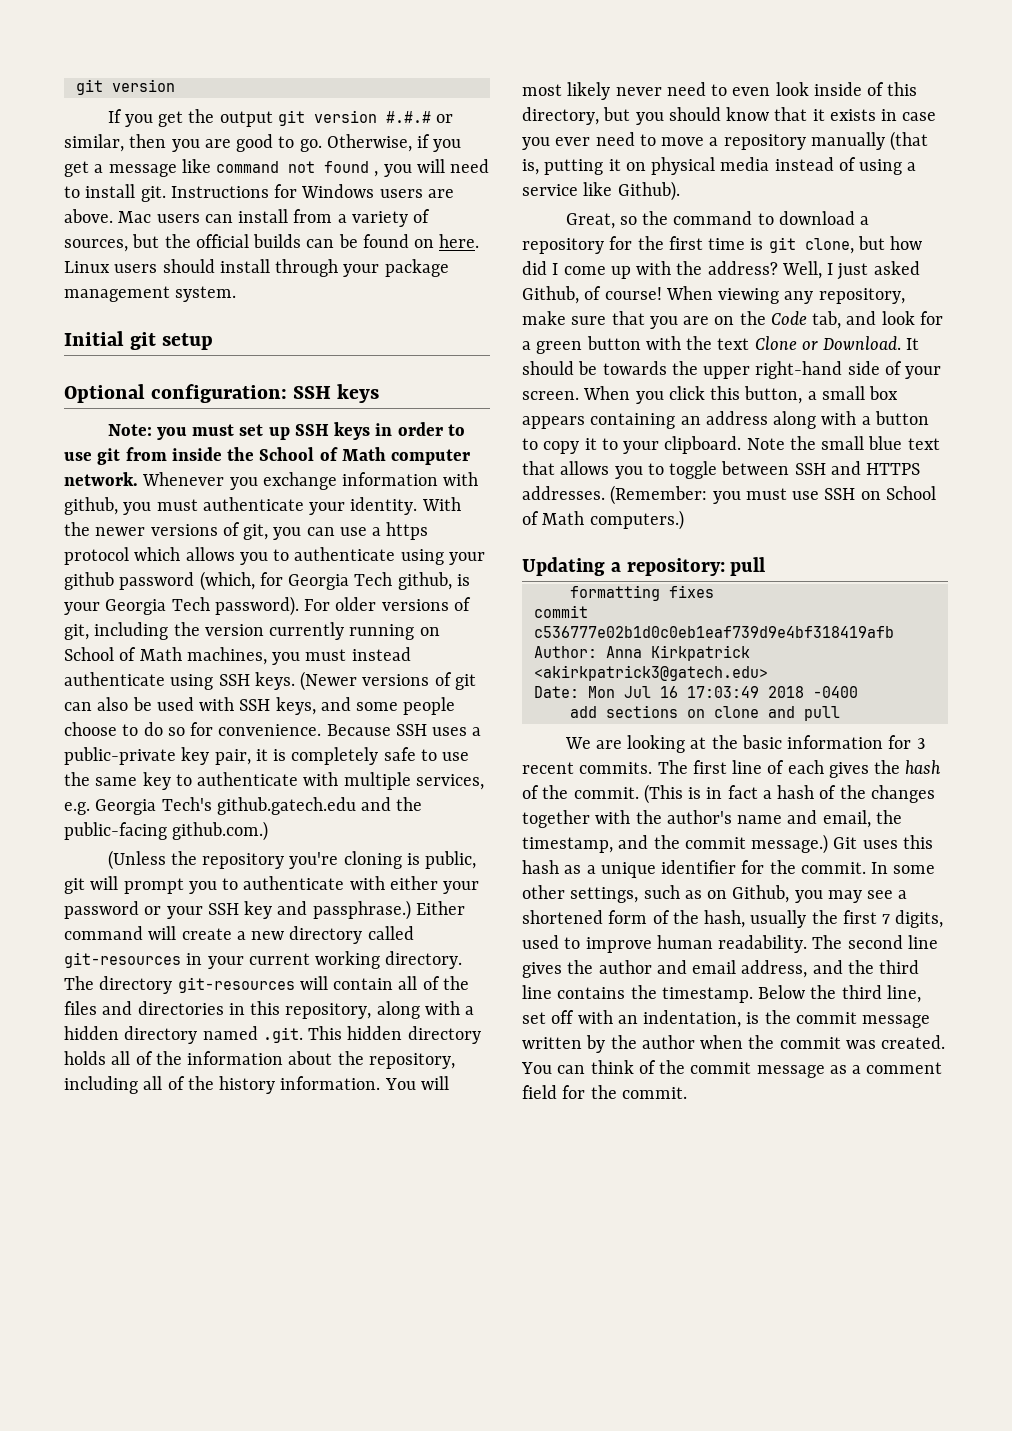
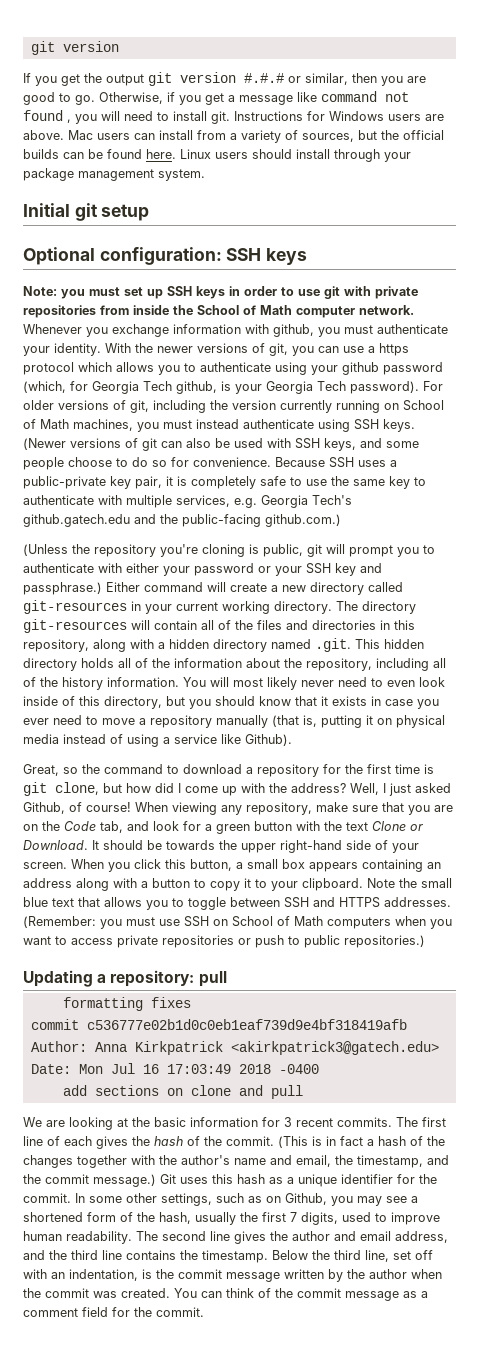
- Mac users can install from a variety of sources, but the official builds can be found on here.
+ Mac users can install from a variety of sources, but the official builds can be found here.
- Note: you must set up SSH keys in order to use git from inside the School of Math computer network.
+ Note: you must set up SSH keys in order to use git with private repositories from inside the School of Math computer network.
- (Remember: you must use SSH on School of Math computers.)
+ (Remember: you must use SSH on School of Math computers when you want to access private repositories or push to public repositories.)

